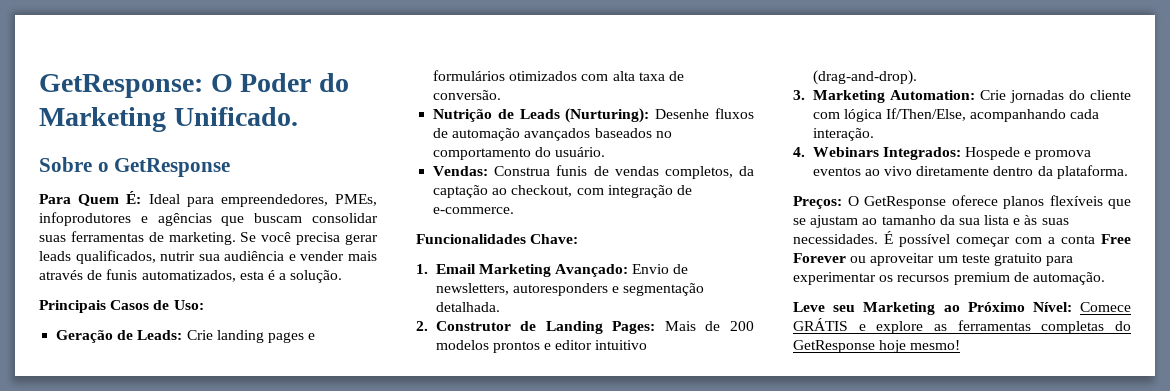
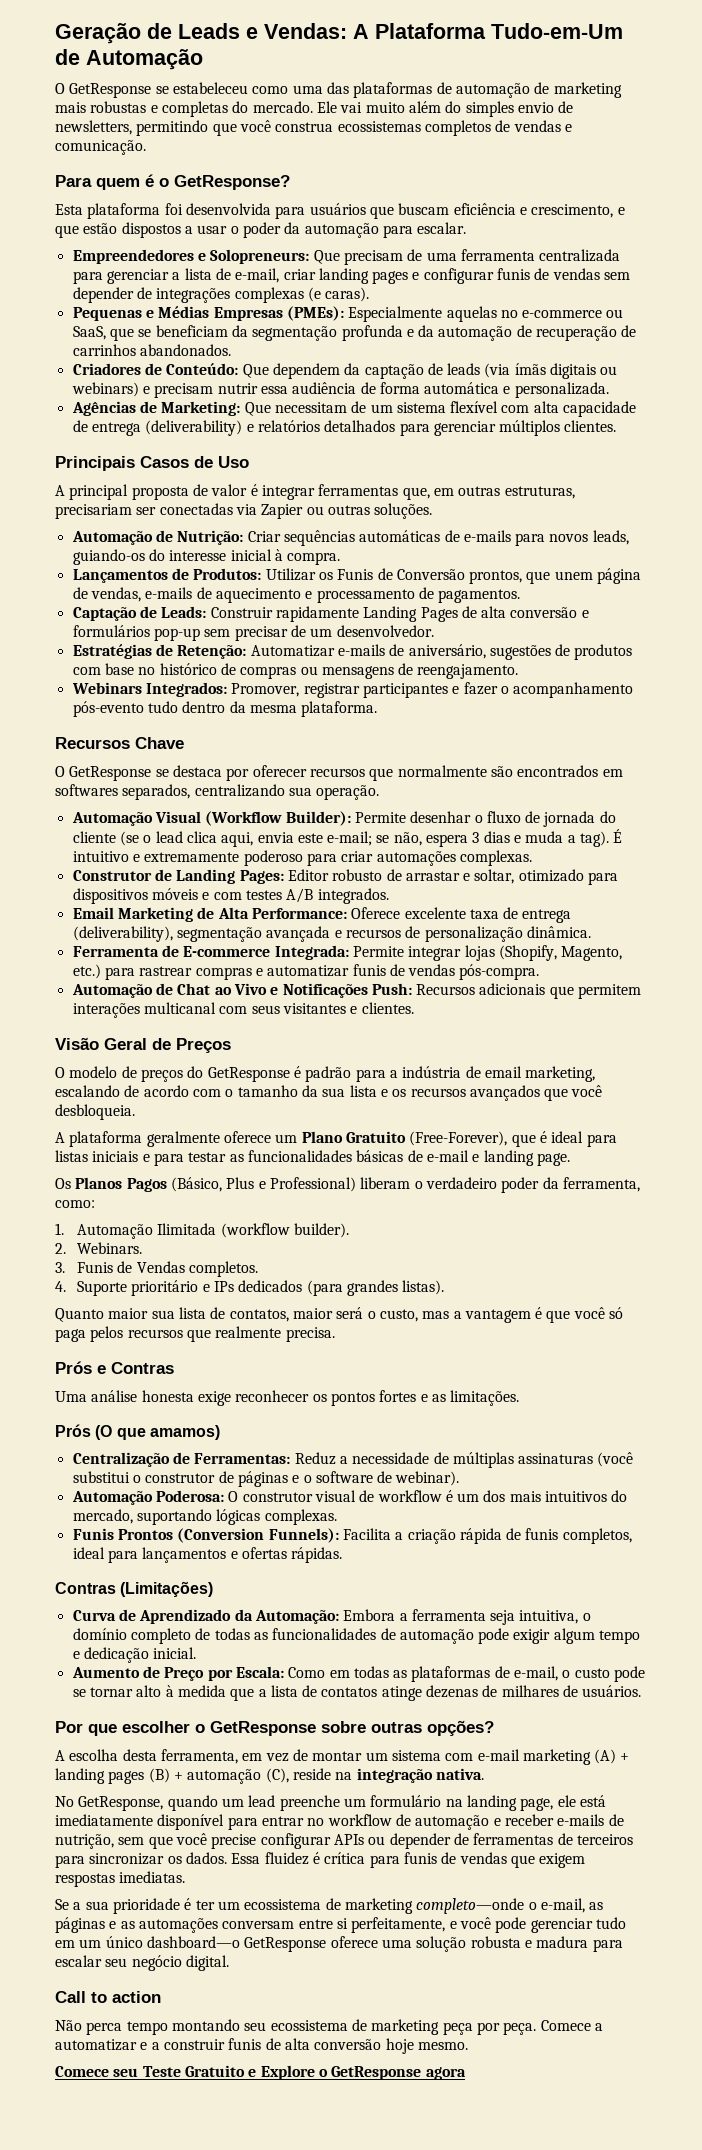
- GetResponse: O Poder do Marketing Unificado.
- Sobre o GetResponse
- Para Quem É: Ideal para empreendedores, PMEs, infoprodutores e agências que buscam consolidar suas ferramentas de marketing. Se você precisa gerar leads qualificados, nutrir sua audiência e vender mais através de funis automatizados, esta é a solução.
- Principais Casos de Uso:
- Geração de Leads: Crie landing pages e formulários otimizados com alta taxa de conversão.
- Nutrição de Leads (Nurturing): Desenhe fluxos de automação avançados baseados no comportamento do usuário.
- Vendas: Construa funis de vendas completos, da captação ao checkout, com integração de e-commerce.
- Funcionalidades Chave:
- 1. Email Marketing Avançado: Envio de newsletters, autoresponders e segmentação detalhada.
- 2. Construtor de Landing Pages: Mais de 200 modelos prontos e editor intuitivo (drag-and-drop).
- 3. Marketing Automation: Crie jornadas do cliente com lógica If/Then/Else, acompanhando cada interação.
- 4. Webinars Integrados: Hospede e promova eventos ao vivo diretamente dentro da plataforma.
- Preços: O GetResponse oferece planos flexíveis que se ajustam ao tamanho da sua lista e às suas necessidades. É possível começar com a conta Free Forever ou aproveitar um teste gratuito para experimentar os recursos premium de automação.
- Leve seu Marketing ao Próximo Nível: Comece GRÁTIS e explore as ferramentas completas do GetResponse hoje mesmo!
+ Geração de Leads e Vendas: A Plataforma Tudo-em-Um de Automação
+ O GetResponse se estabeleceu como uma das plataformas de automação de marketing mais robustas e completas do mercado. Ele vai muito além do simples envio de newsletters, permitindo que você construa ecossistemas completos de vendas e comunicação.
+ Para quem é o GetResponse?
+ Esta plataforma foi desenvolvida para usuários que buscam eficiência e crescimento, e que estão dispostos a usar o poder da automação para escalar.
+ Empreendedores e Solopreneurs: Que precisam de uma ferramenta centralizada para gerenciar a lista de e-mail, criar landing pages e configurar funis de vendas sem depender de integrações complexas (e caras).
+ Pequenas e Médias Empresas (PMEs): Especialmente aquelas no e-commerce ou SaaS, que se beneficiam da segmentação profunda e da automação de recuperação de carrinhos abandonados.
+ Criadores de Conteúdo: Que dependem da captação de leads (via ímãs digitais ou webinars) e precisam nutrir essa audiência de forma automática e personalizada.
+ Agências de Marketing: Que necessitam de um sistema flexível com alta capacidade de entrega (deliverability) e relatórios detalhados para gerenciar múltiplos clientes.
+ Principais Casos de Uso
+ A principal proposta de valor é integrar ferramentas que, em outras estruturas, precisariam ser conectadas via Zapier ou outras soluções.
+ Automação de Nutrição: Criar sequências automáticas de e-mails para novos leads, guiando-os do interesse inicial à compra.
+ Lançamentos de Produtos: Utilizar os Funis de Conversão prontos, que unem página de vendas, e-mails de aquecimento e processamento de pagamentos.
+ Captação de Leads: Construir rapidamente Landing Pages de alta conversão e formulários pop-up sem precisar de um desenvolvedor.
+ Estratégias de Retenção: Automatizar e-mails de aniversário, sugestões de produtos com base no histórico de compras ou mensagens de reengajamento.
+ Webinars Integrados: Promover, registrar participantes e fazer o acompanhamento pós-evento tudo dentro da mesma plataforma.
+ Recursos Chave
+ O GetResponse se destaca por oferecer recursos que normalmente são encontrados em softwares separados, centralizando sua operação.
+ Automação Visual (Workflow Builder): Permite desenhar o fluxo de jornada do cliente (se o lead clica aqui, envia este e-mail; se não, espera 3 dias e muda a tag). É intuitivo e extremamente poderoso para criar automações complexas.
+ Construtor de Landing Pages: Editor robusto de arrastar e soltar, otimizado para dispositivos móveis e com testes A/B integrados.
+ Email Marketing de Alta Performance: Oferece excelente taxa de entrega (deliverability), segmentação avançada e recursos de personalização dinâmica.
+ Ferramenta de E-commerce Integrada: Permite integrar lojas (Shopify, Magento, etc.) para rastrear compras e automatizar funis de vendas pós-compra.
+ Automação de Chat ao Vivo e Notificações Push: Recursos adicionais que permitem interações multicanal com seus visitantes e clientes.
+ Visão Geral de Preços
+ O modelo de preços do GetResponse é padrão para a indústria de email marketing, escalando de acordo com o tamanho da sua lista e os recursos avançados que você desbloqueia.
+ A plataforma geralmente oferece um Plano Gratuito (Free-Forever), que é ideal para listas iniciais e para testar as funcionalidades básicas de e-mail e landing page.
+ Os Planos Pagos (Básico, Plus e Professional) liberam o verdadeiro poder da ferramenta, como:
+ 1. Automação Ilimitada (workflow builder).
+ 2. Webinars.
+ 3. Funis de Vendas completos.
+ 4. Suporte prioritário e IPs dedicados (para grandes listas).
+ Quanto maior sua lista de contatos, maior será o custo, mas a vantagem é que você só paga pelos recursos que realmente precisa.
+ Prós e Contras
+ Uma análise honesta exige reconhecer os pontos fortes e as limitações.
+ Prós (O que amamos)
+ Centralização de Ferramentas: Reduz a necessidade de múltiplas assinaturas (você substitui o construtor de páginas e o software de webinar).
+ Automação Poderosa: O construtor visual de workflow é um dos mais intuitivos do mercado, suportando lógicas complexas.
+ Funis Prontos (Conversion Funnels): Facilita a criação rápida de funis completos, ideal para lançamentos e ofertas rápidas.
+ Contras (Limitações)
+ Curva de Aprendizado da Automação: Embora a ferramenta seja intuitiva, o domínio completo de todas as funcionalidades de automação pode exigir algum tempo e dedicação inicial.
+ Aumento de Preço por Escala: Como em todas as plataformas de e-mail, o custo pode se tornar alto à medida que a lista de contatos atinge dezenas de milhares de usuários.
+ Por que escolher o GetResponse sobre outras opções?
+ A escolha desta ferramenta, em vez de montar um sistema com e-mail marketing (A) + landing pages (B) + automação (C), reside na integração nativa.
+ No GetResponse, quando um lead preenche um formulário na landing page, ele está imediatamente disponível para entrar no workflow de automação e receber e-mails de nutrição, sem que você precise configurar APIs ou depender de ferramentas de terceiros para sincronizar os dados. Essa fluidez é crítica para funis de vendas que exigem respostas imediatas.
+ Se a sua prioridade é ter um ecossistema de marketing completo—onde o e-mail, as páginas e as automações conversam entre si perfeitamente, e você pode gerenciar tudo em um único dashboard—o GetResponse oferece uma solução robusta e madura para escalar seu negócio digital.
+ Call to action
+ Não perca tempo montando seu ecossistema de marketing peça por peça. Comece a automatizar e a construir funis de alta conversão hoje mesmo.
+ Comece seu Teste Gratuito e Explore o GetResponse agora

